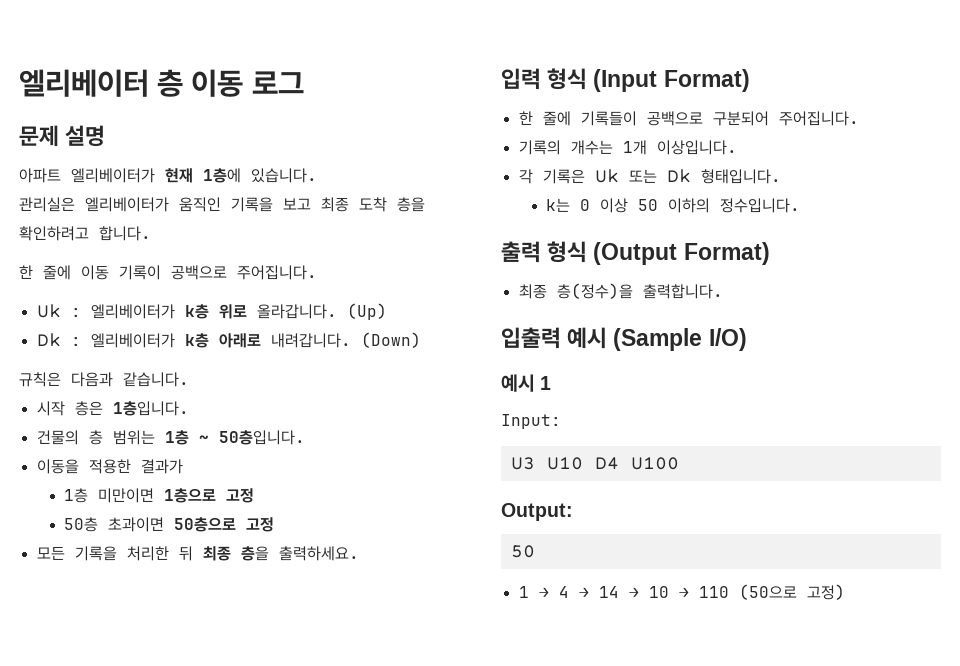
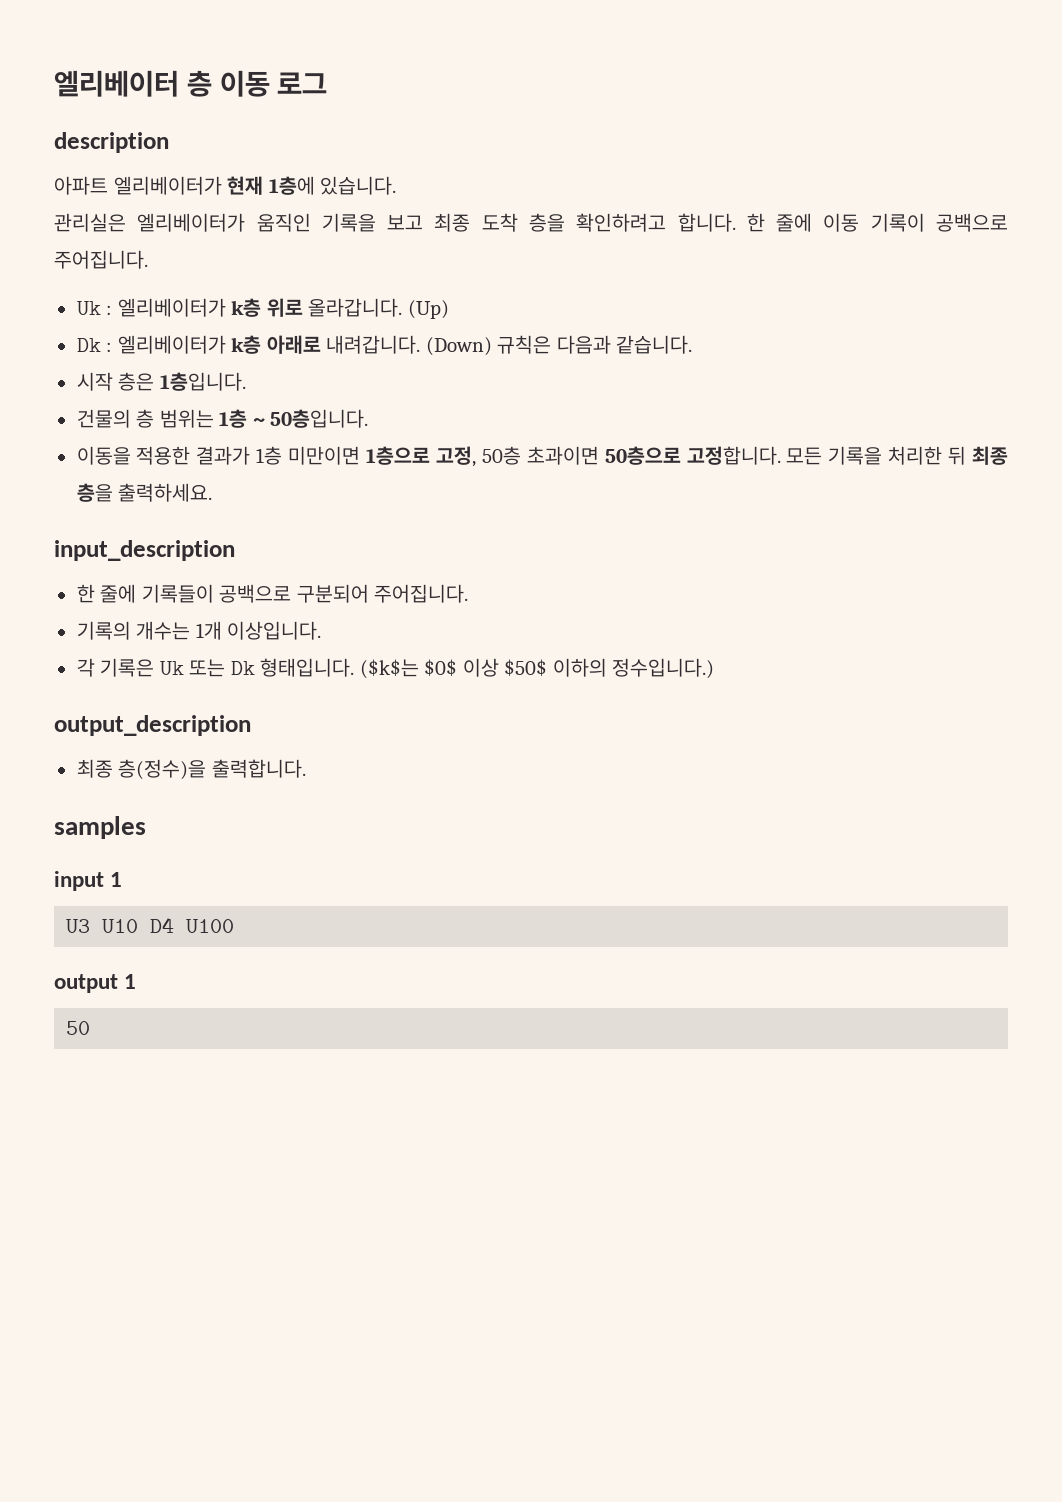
- 문제 설명
+ description
- 관리실은 엘리베이터가 움직인 기록을 보고 최종 도착 층을 확인하려고 합니다.
- 한 줄에 이동 기록이 공백으로 주어집니다.
+ 관리실은 엘리베이터가 움직인 기록을 보고 최종 도착 층을 확인하려고 합니다. 한 줄에 이동 기록이 공백으로 주어집니다.
- (Down)
- 규칙은 다음과 같습니다.
+ (Down) 규칙은 다음과 같습니다.
- 이동을 적용한 결과가
- 1층 미만이면 1층으로 고정
- 50층 초과이면 50층으로 고정
- 모든 기록을 처리한 뒤 최종 층을 출력하세요.
+ 이동을 적용한 결과가 1층 미만이면 1층으로 고정, 50층 초과이면 50층으로 고정합니다. 모든 기록을 처리한 뒤 최종 층을 출력하세요.
- 입력 형식 (Input Format)
+ input_description
- 각 기록은 Uk 또는 Dk 형태입니다.
- k는 0 이상 50 이하의 정수입니다.
- 출력 형식 (Output Format)
+ 각 기록은 Uk 또는 Dk 형태입니다. ($k$는 $0$ 이상 $50$ 이하의 정수입니다.)
+ output_description
  최종 층(정수)을 출력합니다.
- 입출력 예시 (Sample I/O)
- 예시 1
- Input:
+ samples
+ input 1
- Output:
+ output 1
  50
- 1 → 4 → 14 → 10 → 110 (50으로 고정)

